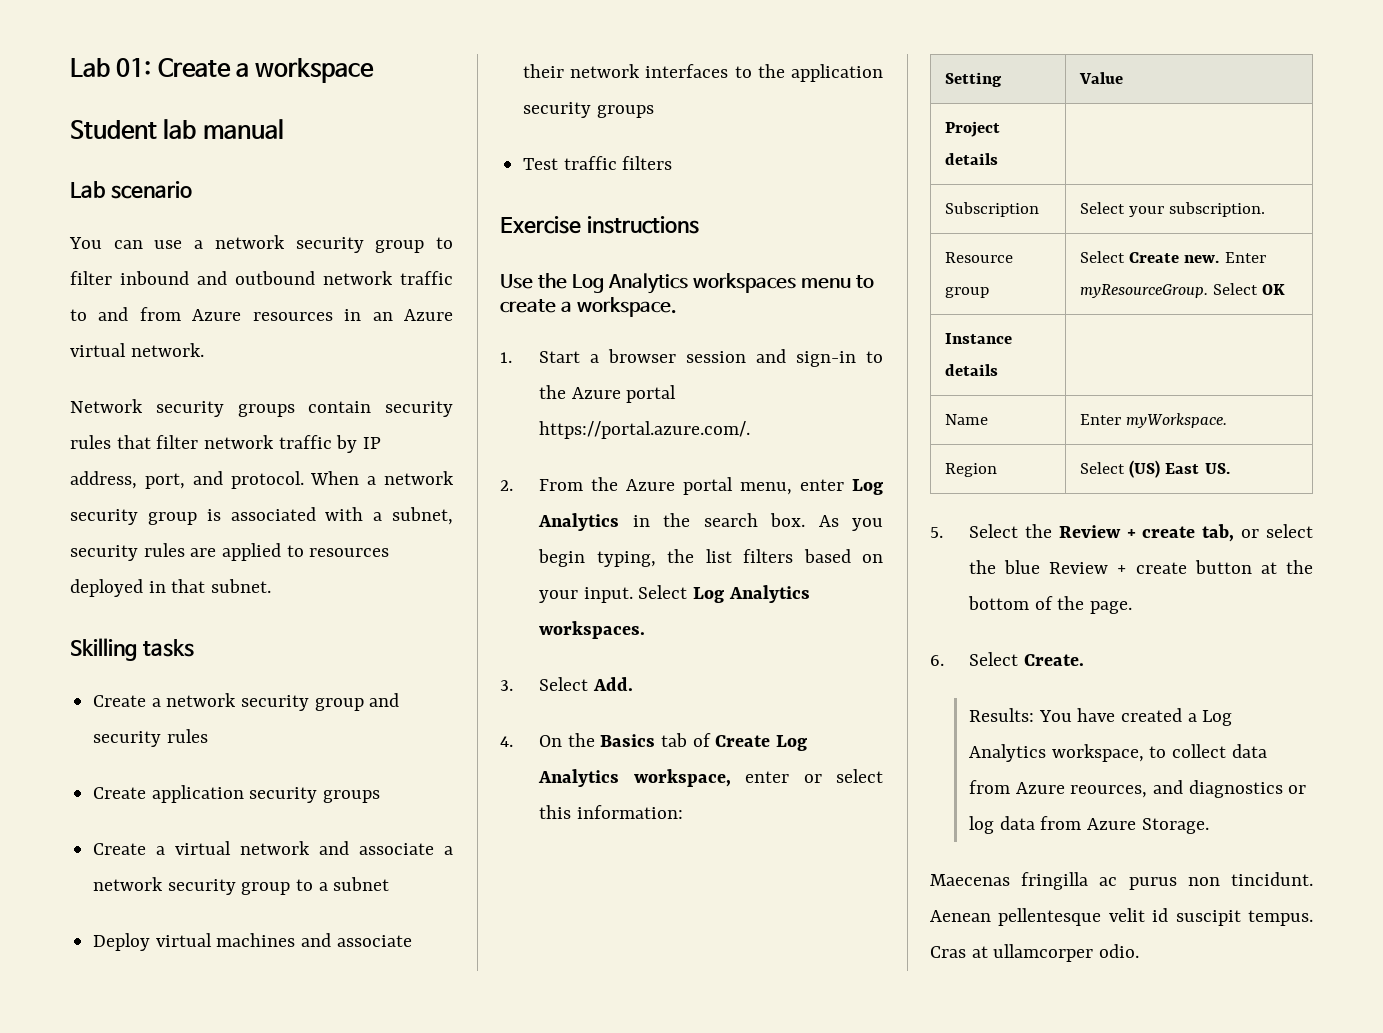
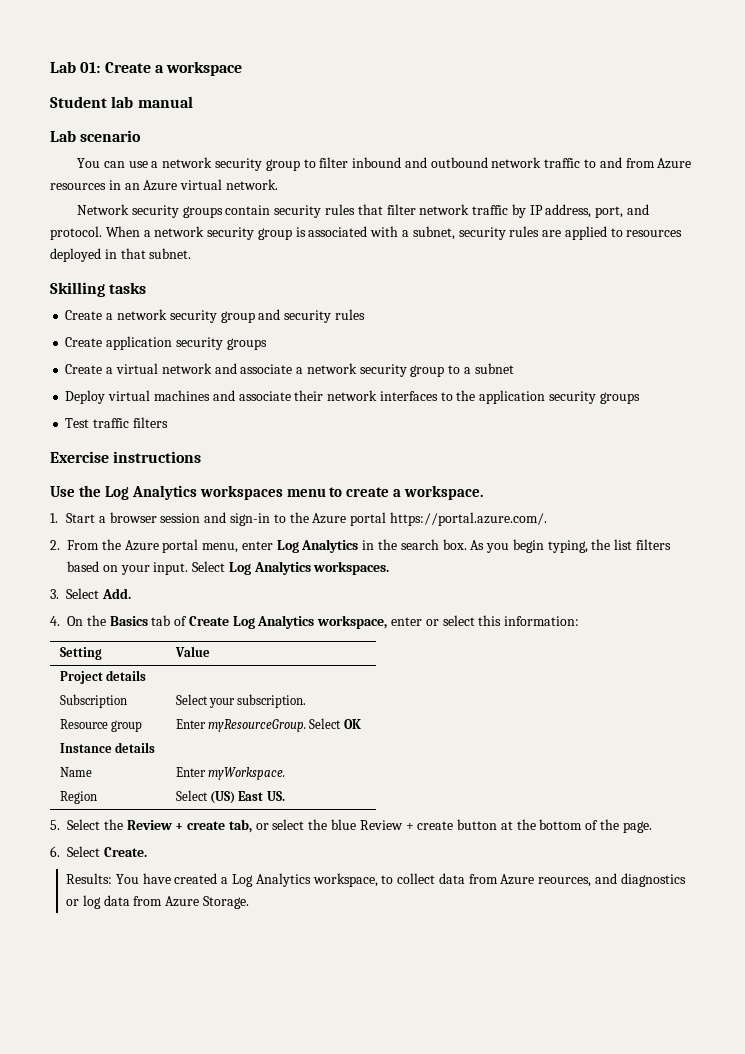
- Resource group | Select Create new. Enter myResourceGroup. Select OK
+ Resource group | Enter myResourceGroup. Select OK
- Maecenas fringilla ac purus non tincidunt. Aenean pellentesque velit id suscipit tempus. Cras at ullamcorper odio.

